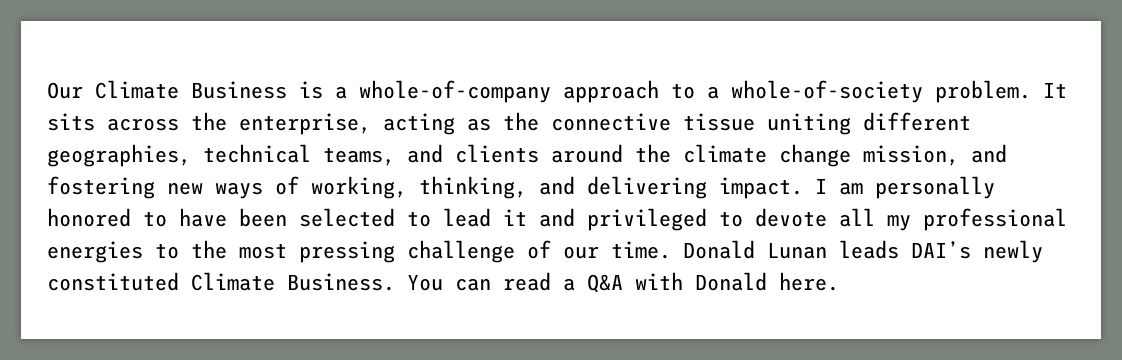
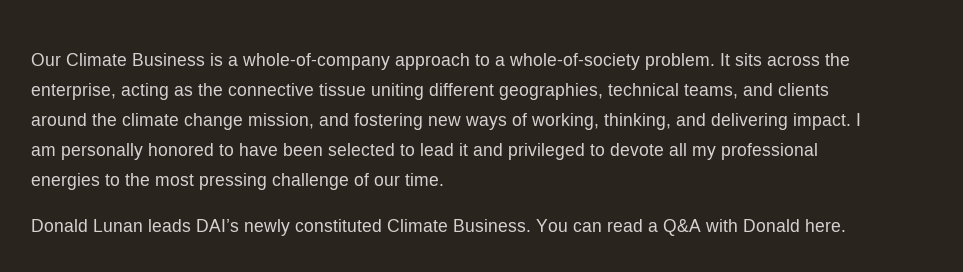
- I am personally honored to have been selected to lead it and privileged to devote all my professional energies to the most pressing challenge of our time. Donald Lunan leads DAI’s newly constituted Climate Business.
+ I am personally honored to have been selected to lead it and privileged to devote all my professional energies to the most pressing challenge of our time.
+ Donald Lunan leads DAI’s newly constituted Climate Business.

